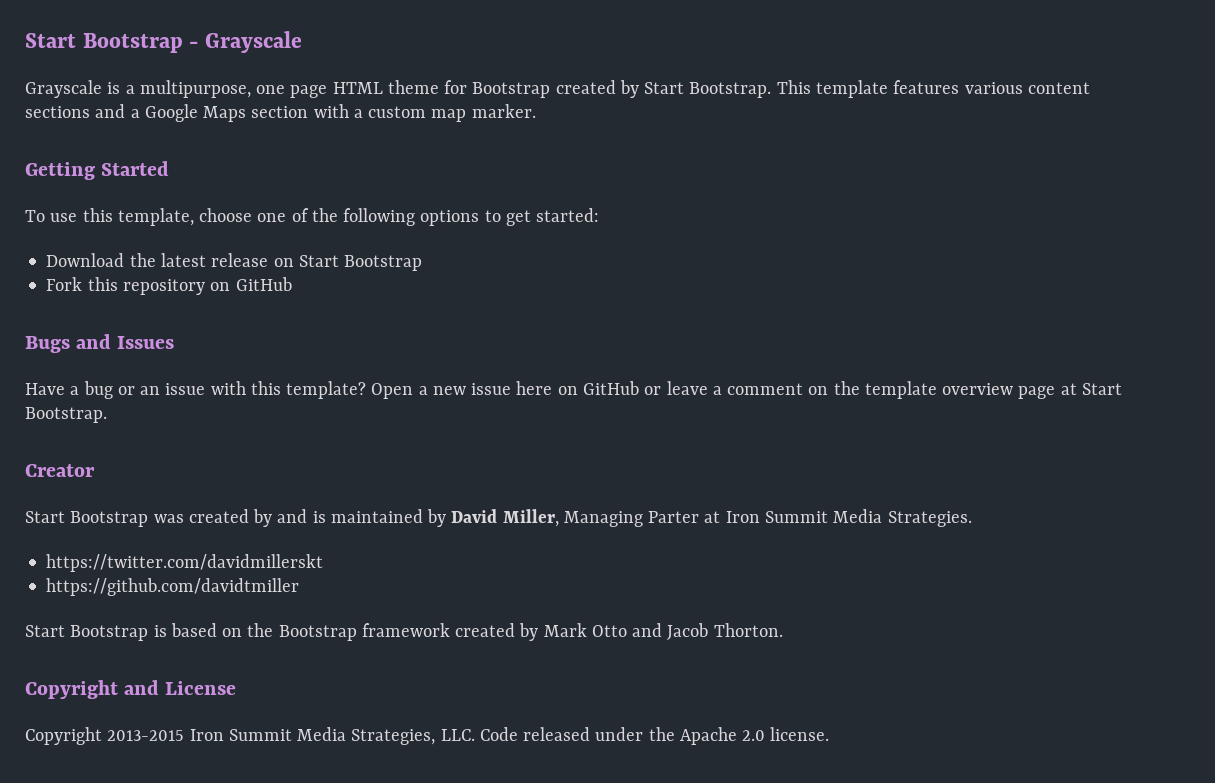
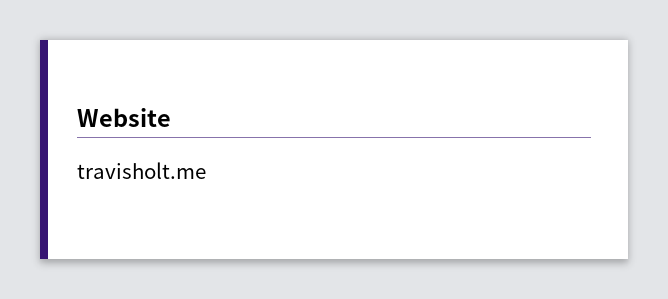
- Start Bootstrap - Grayscale
- Grayscale is a multipurpose, one page HTML theme for Bootstrap created by Start Bootstrap. This template features various content sections and a Google Maps section with a custom map marker.
- Getting Started
- To use this template, choose one of the following options to get started:
- Download the latest release on Start Bootstrap
- Fork this repository on GitHub
- Bugs and Issues
- Have a bug or an issue with this template? Open a new issue here on GitHub or leave a comment on the template overview page at Start Bootstrap.
- Creator
- Start Bootstrap was created by and is maintained by David Miller, Managing Parter at Iron Summit Media Strategies.
- https://twitter.com/davidmillerskt
- https://github.com/davidtmiller
- Start Bootstrap is based on the Bootstrap framework created by Mark Otto and Jacob Thorton.
- Copyright and License
- Copyright 2013-2015 Iron Summit Media Strategies, LLC. Code released under the Apache 2.0 license.
+ Website
+ travisholt.me

